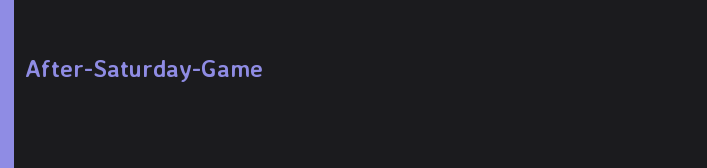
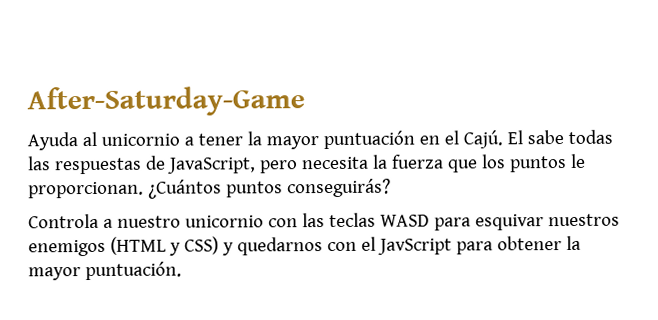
+ Ayuda al unicornio a tener la mayor puntuación en el Cajú. El sabe todas las respuestas de JavaScript, pero necesita la fuerza que los puntos le proporcionan. ¿Cuántos puntos conseguirás?
+ Controla a nuestro unicornio con las teclas WASD para esquivar nuestros enemigos (HTML y CSS) y quedarnos con el JavScript para obtener la mayor puntuación.

